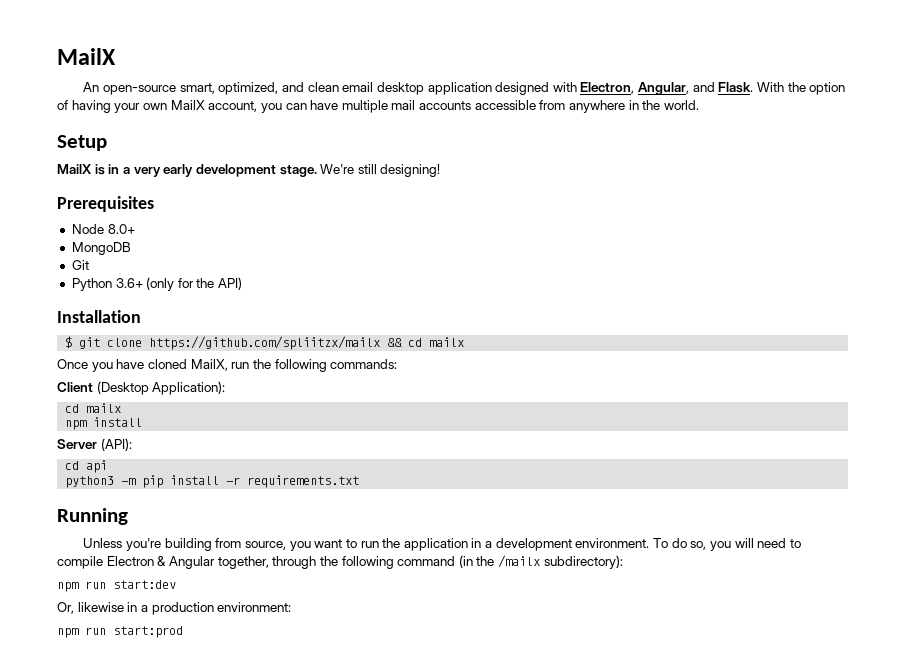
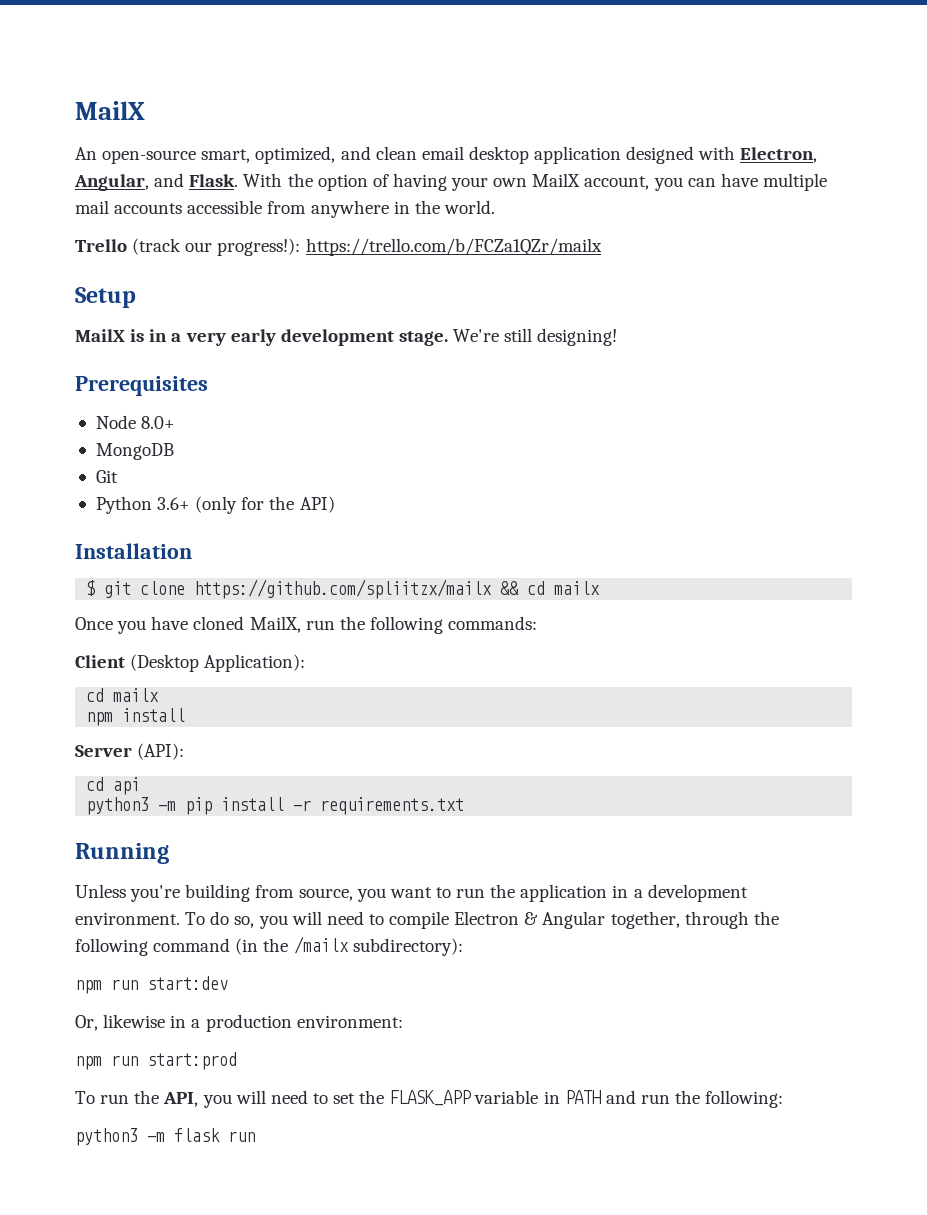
+ Trello (track our progress!): https://trello.com/b/FCZa1QZr/mailx
+ To run the API, you will need to set the FLASK_APP variable in PATH and run the following:
+ python3 -m flask run

